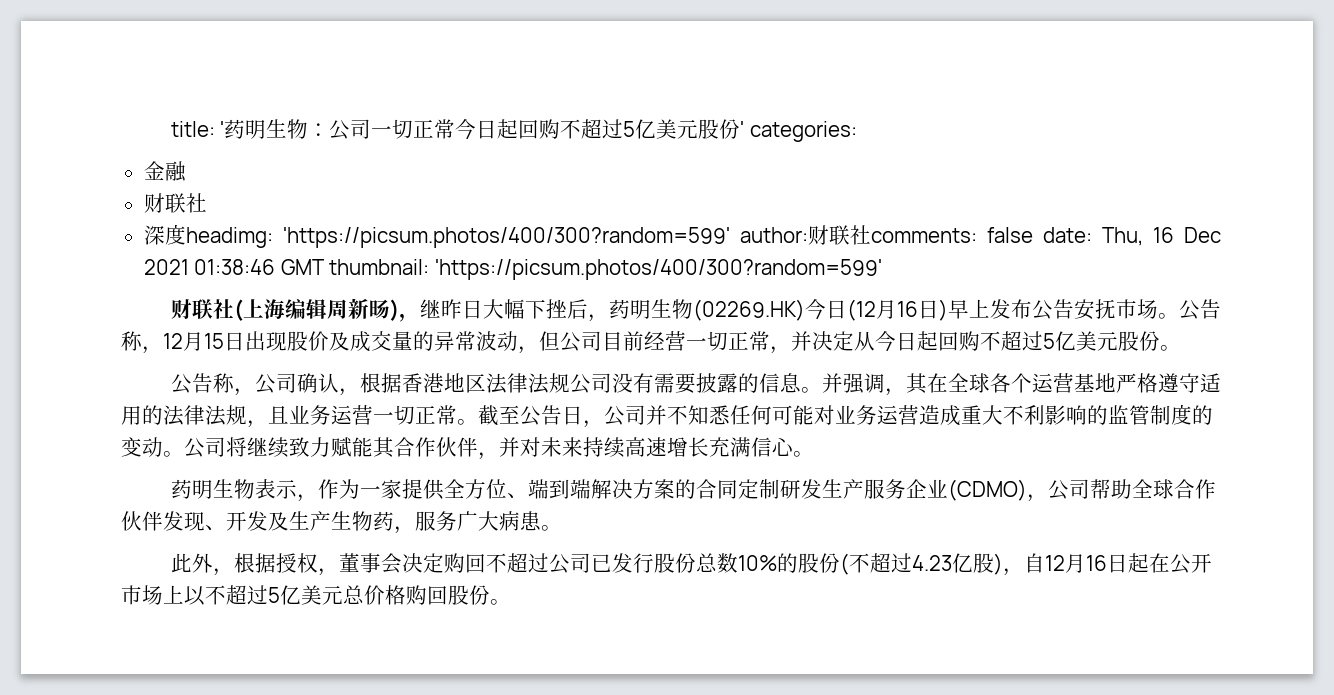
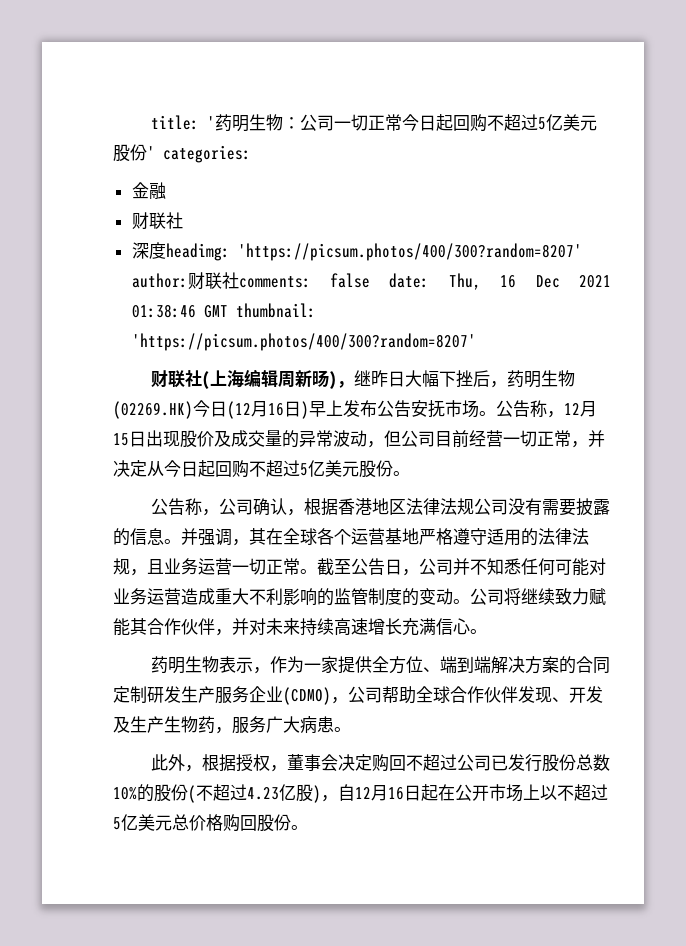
- 深度headimg: 'https://picsum.photos/400/300?random=599' author:财联社comments: false date: Thu, 16 Dec 2021 01:38:46 GMT thumbnail: 'https://picsum.photos/400/300?random=599'
+ 深度headimg: 'https://picsum.photos/400/300?random=8207' author:财联社comments: false date: Thu, 16 Dec 2021 01:38:46 GMT thumbnail: 'https://picsum.photos/400/300?random=8207'

